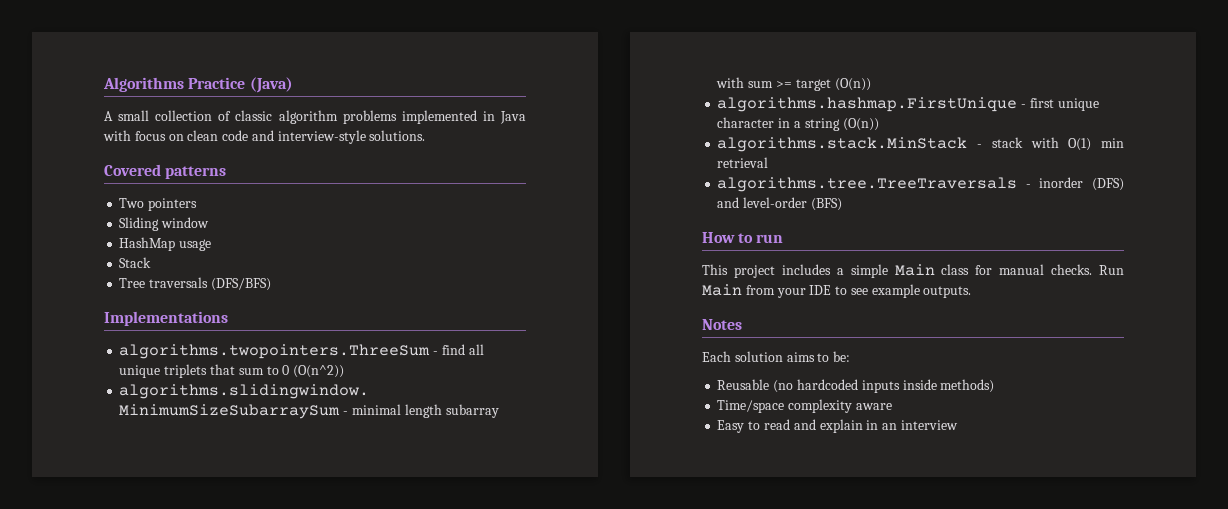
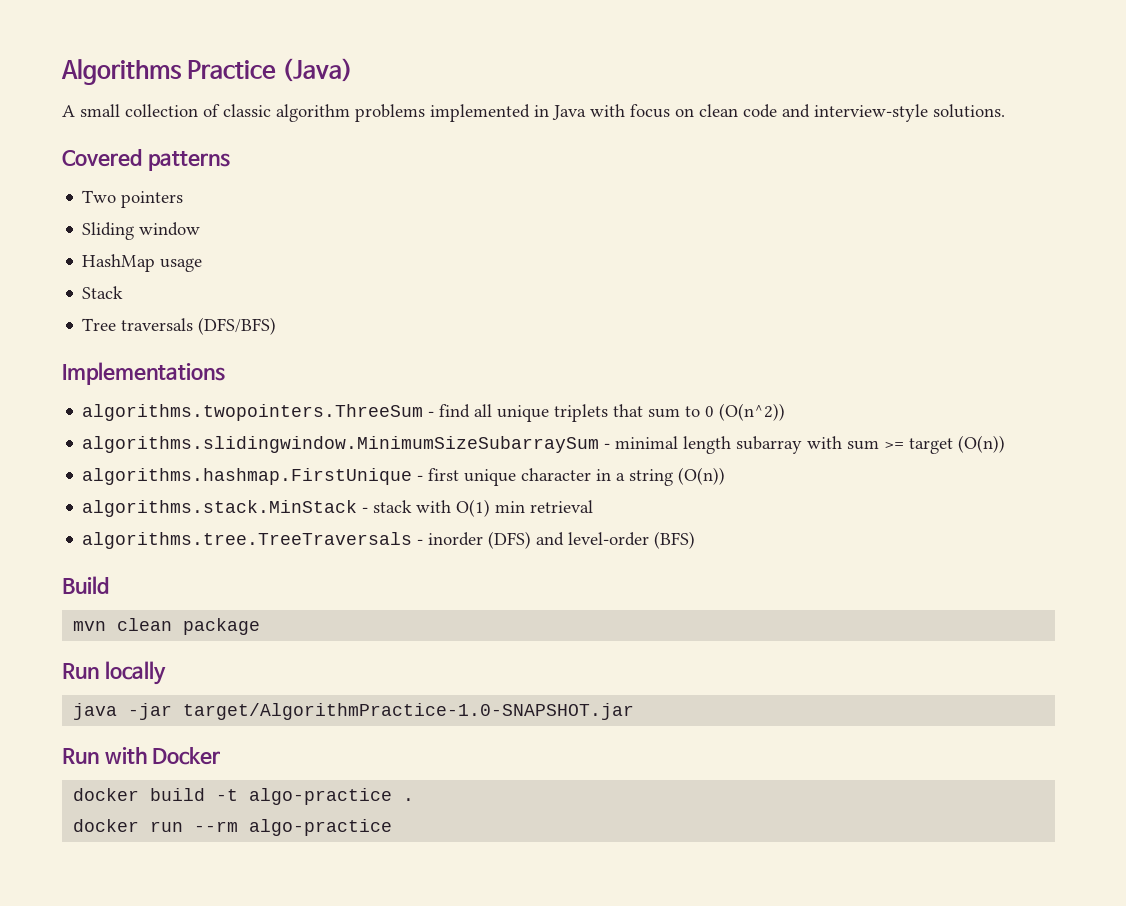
- How to run
- This project includes a simple Main class for manual checks. Run Main from your IDE to see example outputs.
- Notes
- Each solution aims to be:
- Reusable (no hardcoded inputs inside methods)
- Time/space complexity aware
- Easy to read and explain in an interview
+ Build
+ mvn clean package
+ Run locally
+ java -jar target/AlgorithmPractice-1.0-SNAPSHOT.jar
+ Run with Docker
+ docker build -t algo-practice .
+ docker run --rm algo-practice

